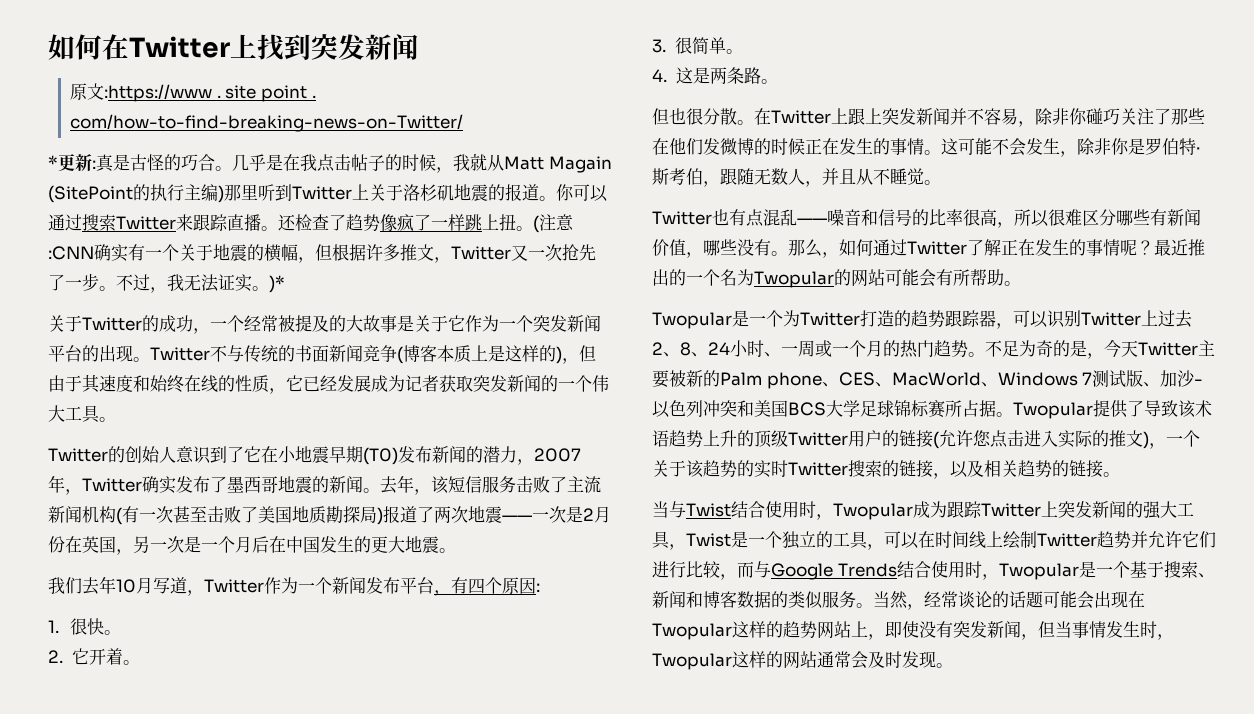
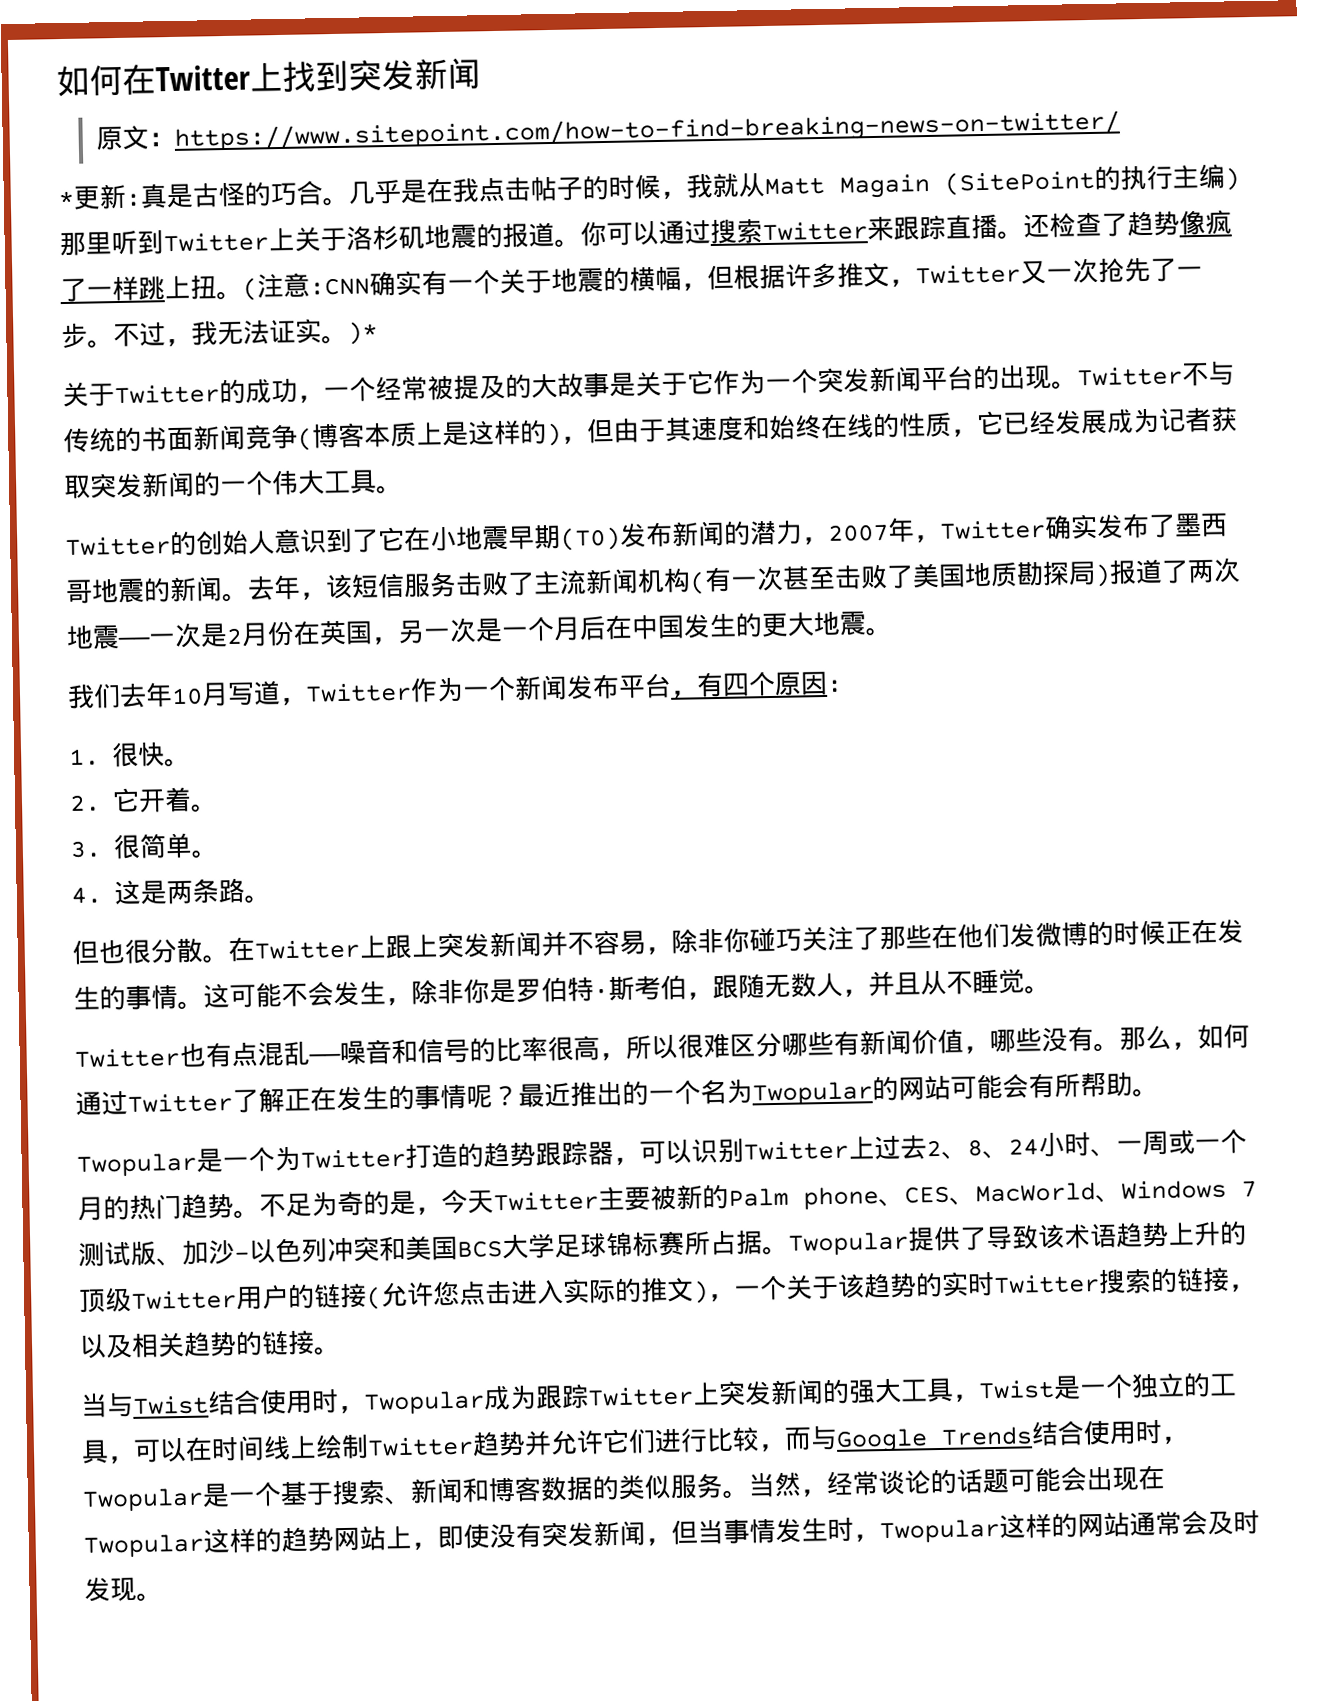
- 原文:https://www . site point . com/how-to-find-breaking-news-on-Twitter/
+ 原文：https://www.sitepoint.com/how-to-find-breaking-news-on-twitter/

